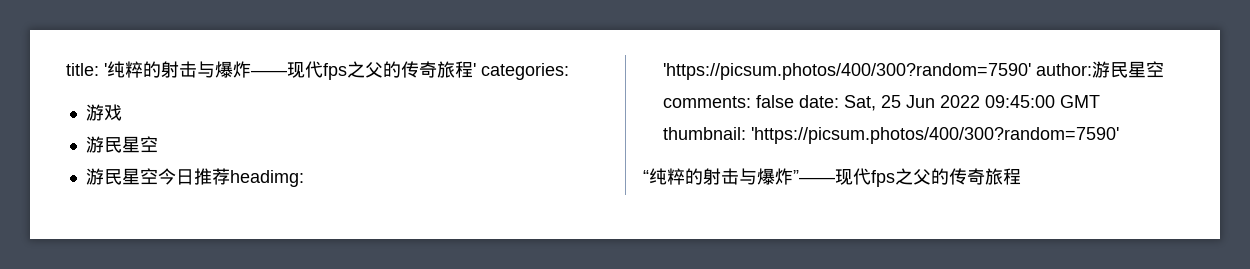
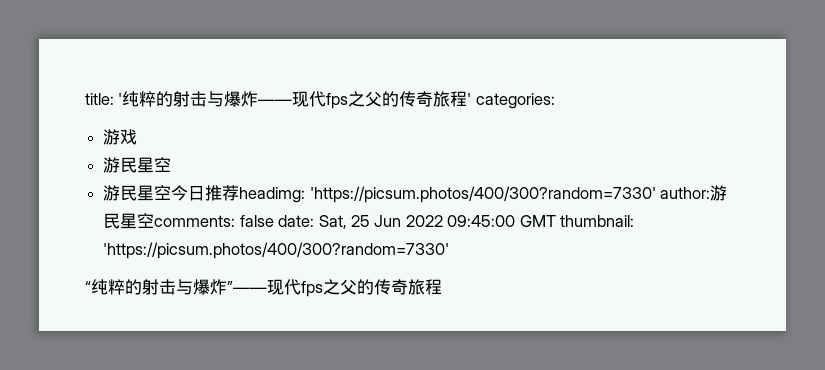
- 游民星空今日推荐headimg: 'https://picsum.photos/400/300?random=7590' author:游民星空comments: false date: Sat, 25 Jun 2022 09:45:00 GMT thumbnail: 'https://picsum.photos/400/300?random=7590'
+ 游民星空今日推荐headimg: 'https://picsum.photos/400/300?random=7330' author:游民星空comments: false date: Sat, 25 Jun 2022 09:45:00 GMT thumbnail: 'https://picsum.photos/400/300?random=7330'

